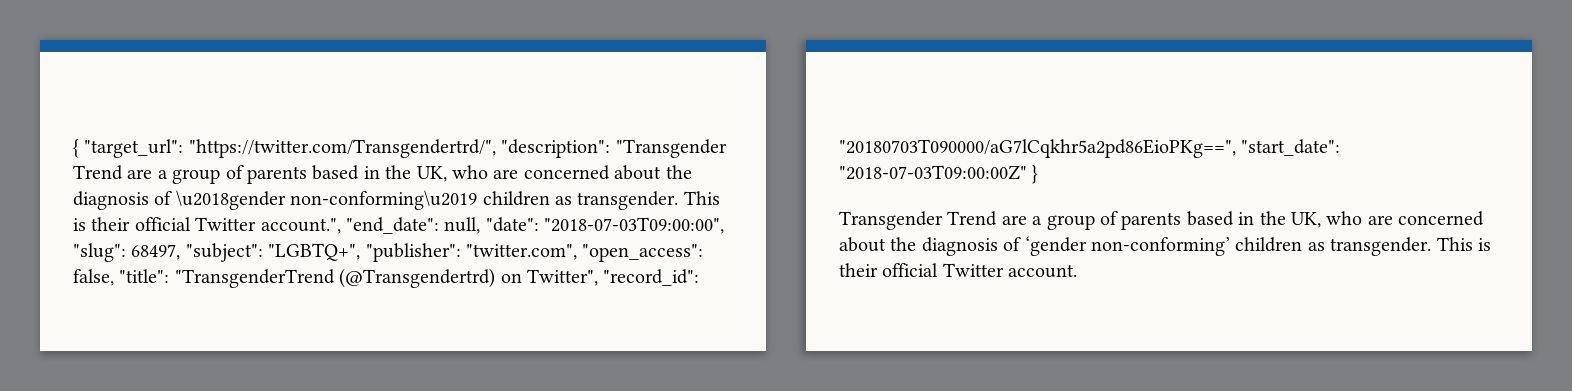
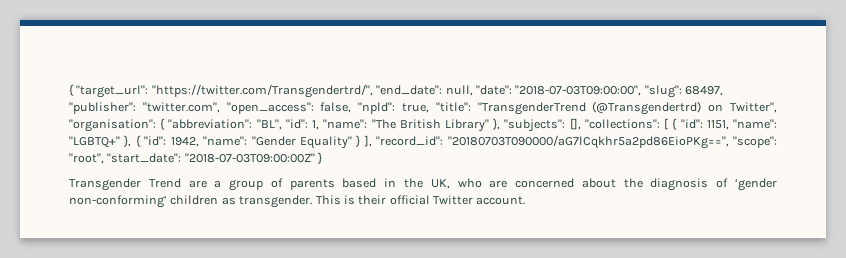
- { "target_url": "https://twitter.com/Transgendertrd/", "description": "Transgender Trend are a group of parents based in the UK, who are concerned about the diagnosis of \u2018gender non-conforming\u2019 children as transgender. This is their official Twitter account.", "end_date": null, "date": "2018-07-03T09:00:00", "slug": 68497, "subject": "LGBTQ+", "publisher": "twitter.com", "open_access": false, "title": "TransgenderTrend (@Transgendertrd) on Twitter", "record_id": "20180703T090000/aG7lCqkhr5a2pd86EioPKg==", "start_date": "2018-07-03T09:00:00Z" }
+ { "target_url": "https://twitter.com/Transgendertrd/", "end_date": null, "date": "2018-07-03T09:00:00", "slug": 68497, "publisher": "twitter.com", "open_access": false, "npld": true, "title": "TransgenderTrend (@Transgendertrd) on Twitter", "organisation": { "abbreviation": "BL", "id": 1, "name": "The British Library" }, "subjects": [], "collections": [ { "id": 1151, "name": "LGBTQ+" }, { "id": 1942, "name": "Gender Equality" } ], "record_id": "20180703T090000/aG7lCqkhr5a2pd86EioPKg==", "scope": "root", "start_date": "2018-07-03T09:00:00Z" }

